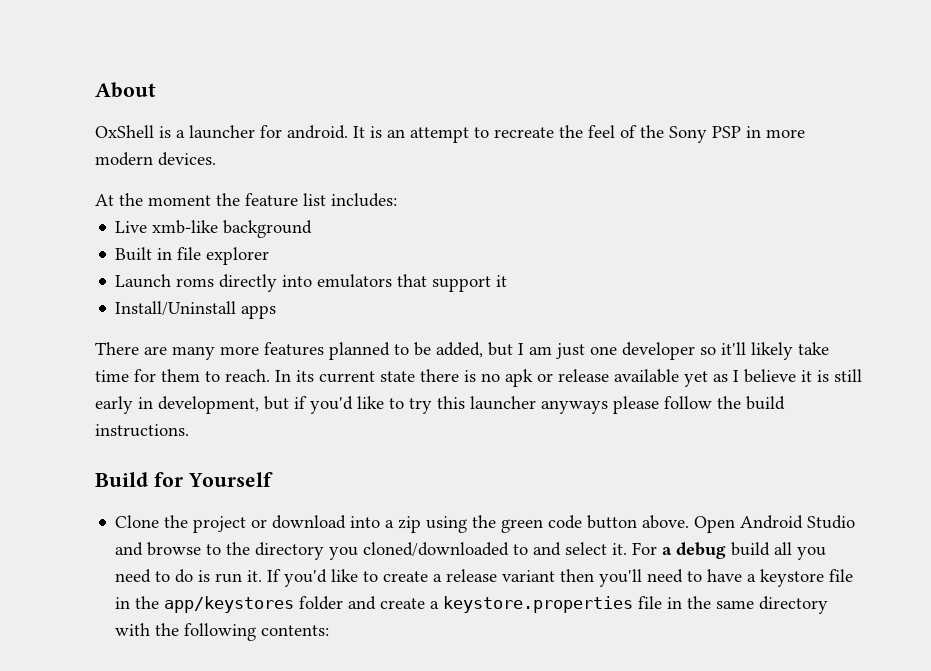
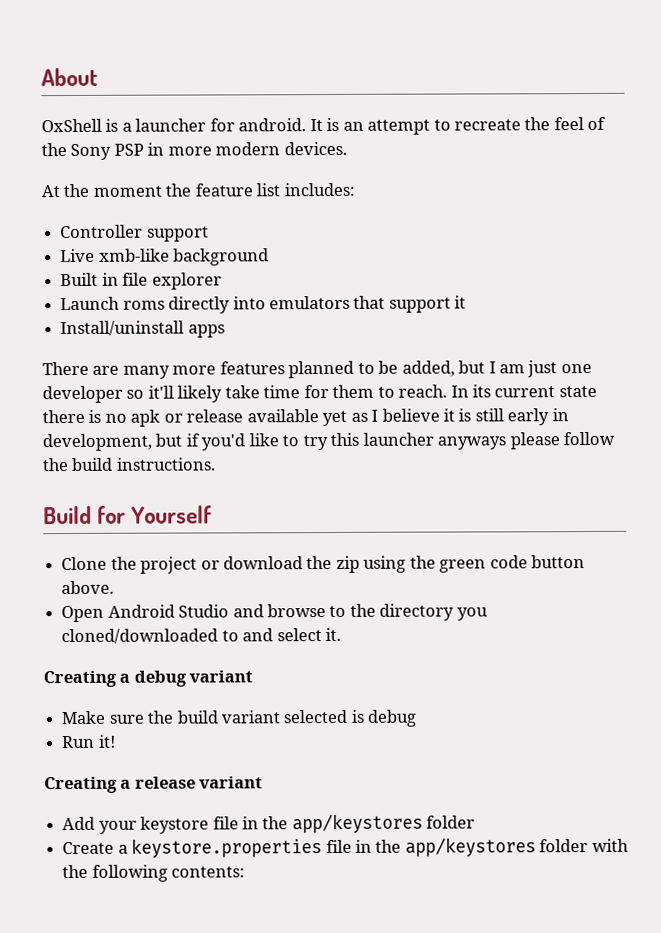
+ Controller support
- Install/Uninstall apps
+ Install/uninstall apps
- Clone the project or download into a zip using the green code button above. Open Android Studio and browse to the directory you cloned/downloaded to and select it. For a debug build all you need to do is run it. If you'd like to create a release variant then you'll need to have a keystore file in the app/keystores folder and create a keystore.properties file in the same directory with the following contents:
+ Clone the project or download the zip using the green code button above.
+ Open Android Studio and browse to the directory you cloned/downloaded to and select it.
+ Creating a debug variant
+ Make sure the build variant selected is debug
+ Run it!
+ Creating a release variant
+ Add your keystore file in the app/keystores folder
+ Create a keystore.properties file in the app/keystores folder with the following contents:

